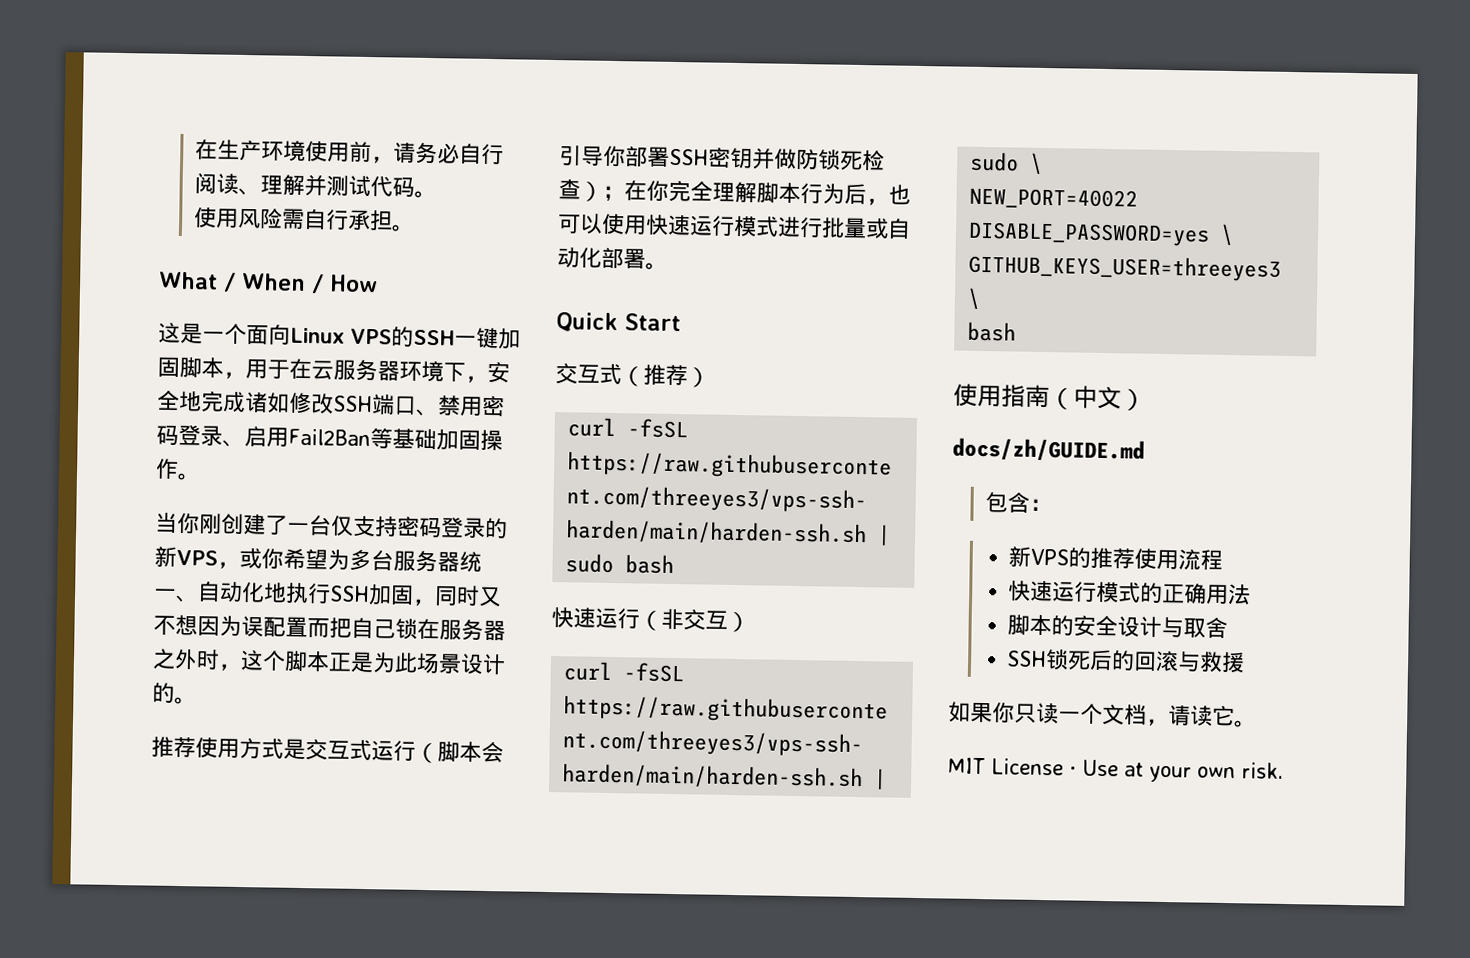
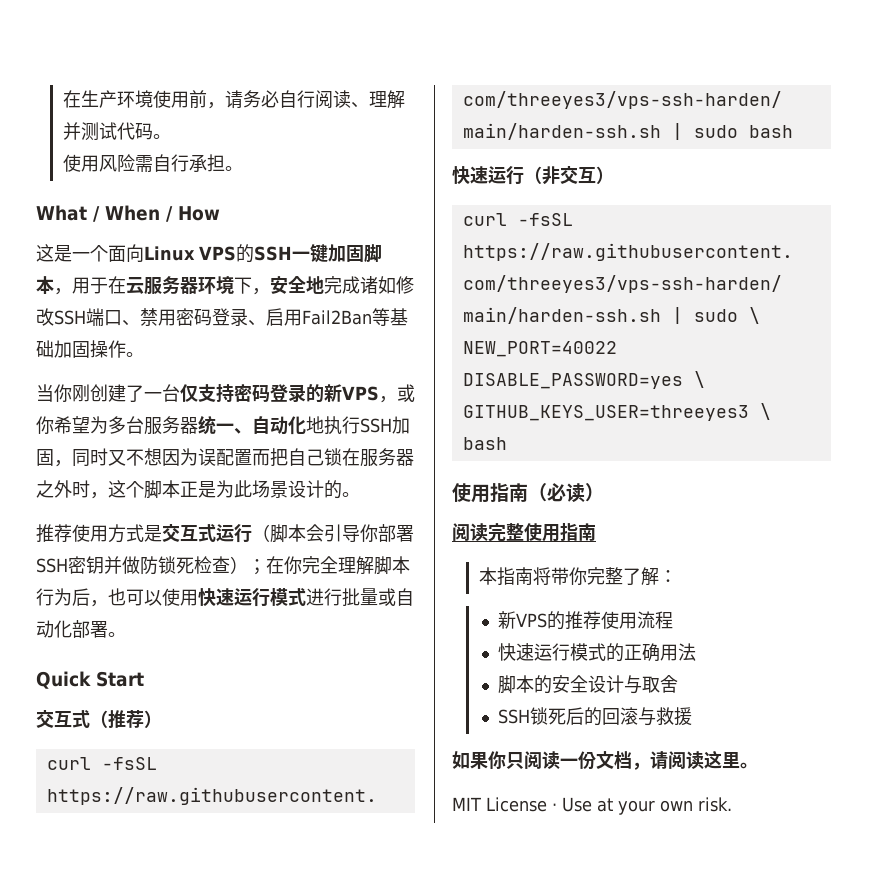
- 使用指南（中文）
- docs/zh/GUIDE.md
- 包含：
+ 使用指南（必读）
+ 阅读完整使用指南
+ 本指南将带你完整了解：
- 如果你只读一个文档，请读它。
+ 如果你只阅读一份文档，请阅读这里。

